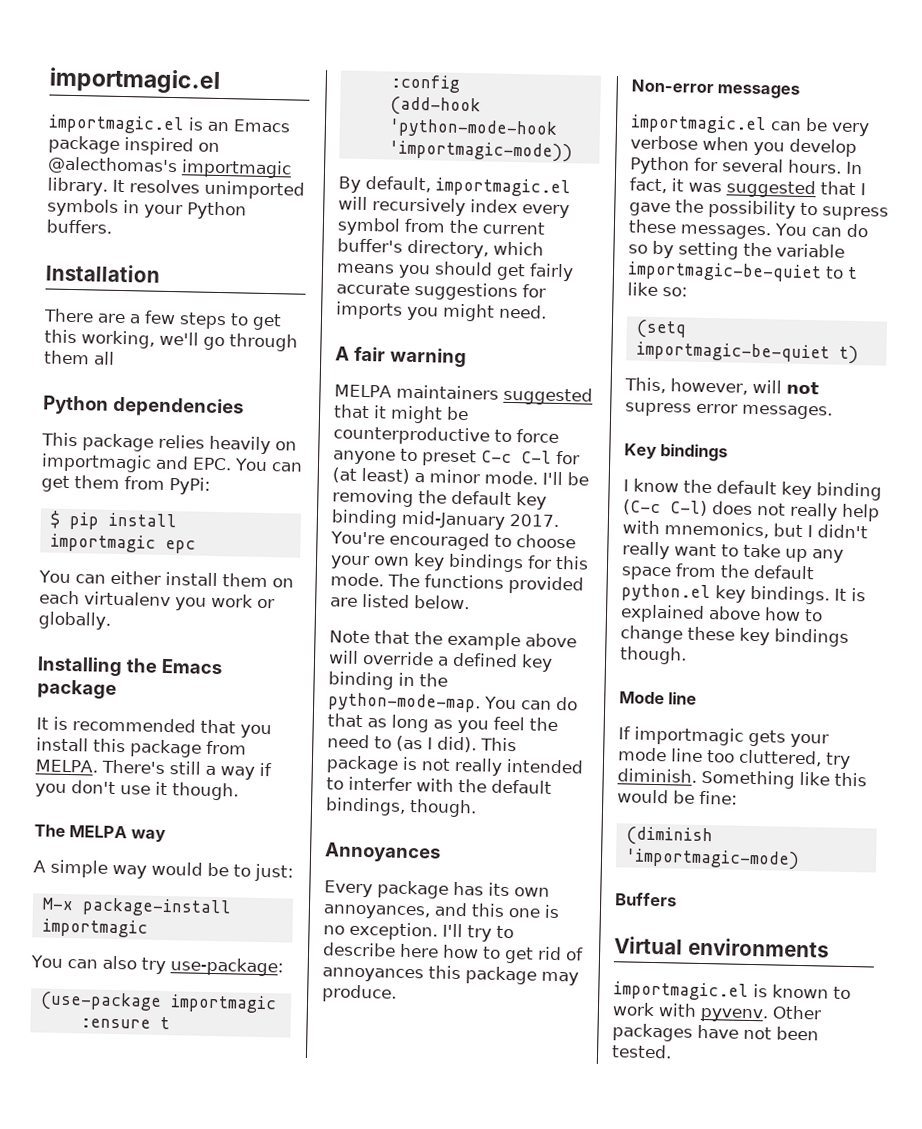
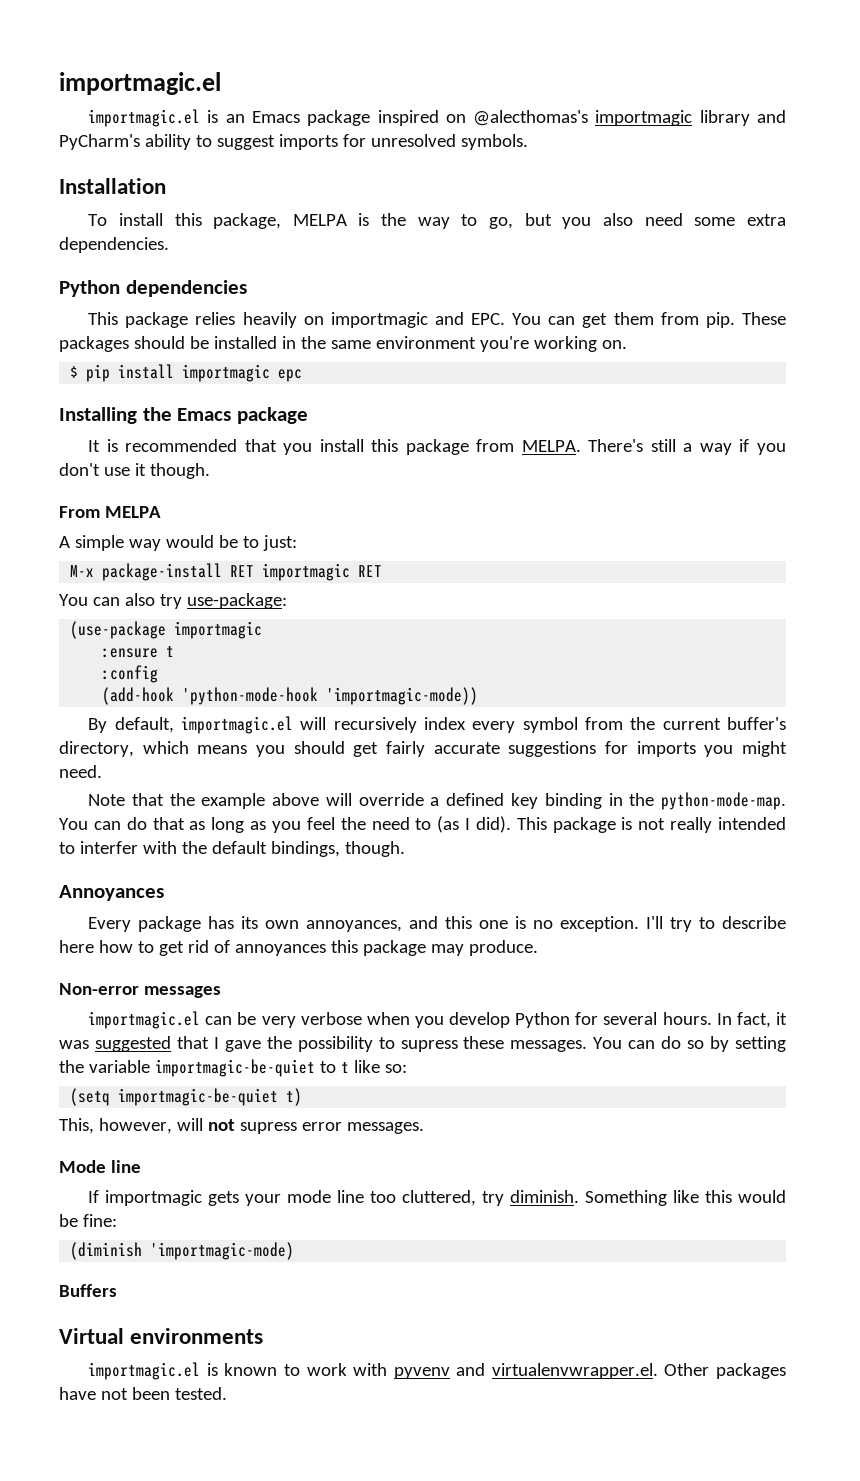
- importmagic.el is an Emacs package inspired on @alecthomas's importmagic library. It resolves unimported symbols in your Python buffers.
+ importmagic.el is an Emacs package inspired on @alecthomas's importmagic library and PyCharm's ability to suggest imports for unresolved symbols.
  Installation
- There are a few steps to get this working, we'll go through them all
+ To install this package, MELPA is the way to go, but you also need some extra dependencies.
- This package relies heavily on importmagic and EPC. You can get them from PyPi:
+ This package relies heavily on importmagic and EPC. You can get them from pip. These packages should be installed in the same environment you're working on.
- You can either install them on each virtualenv you work or globally.
- The MELPA way
+ From MELPA
- M-x package-install importmagic
+ M-x package-install RET importmagic RET
- A fair warning
- MELPA maintainers suggested that it might be counterproductive to force anyone to preset C-c C-l for (at least) a minor mode. I'll be removing the default key binding mid-January 2017. You're encouraged to choose your own key bindings for this mode. The functions provided are listed below.
- Key bindings
- I know the default key binding (C-c C-l) does not really help with mnemonics, but I didn't really want to take up any space from the default python.el key bindings. It is explained above how to change these key bindings though.
- importmagic.el is known to work with pyvenv. Other packages have not been tested.
+ importmagic.el is known to work with pyvenv and virtualenvwrapper.el. Other packages have not been tested.

